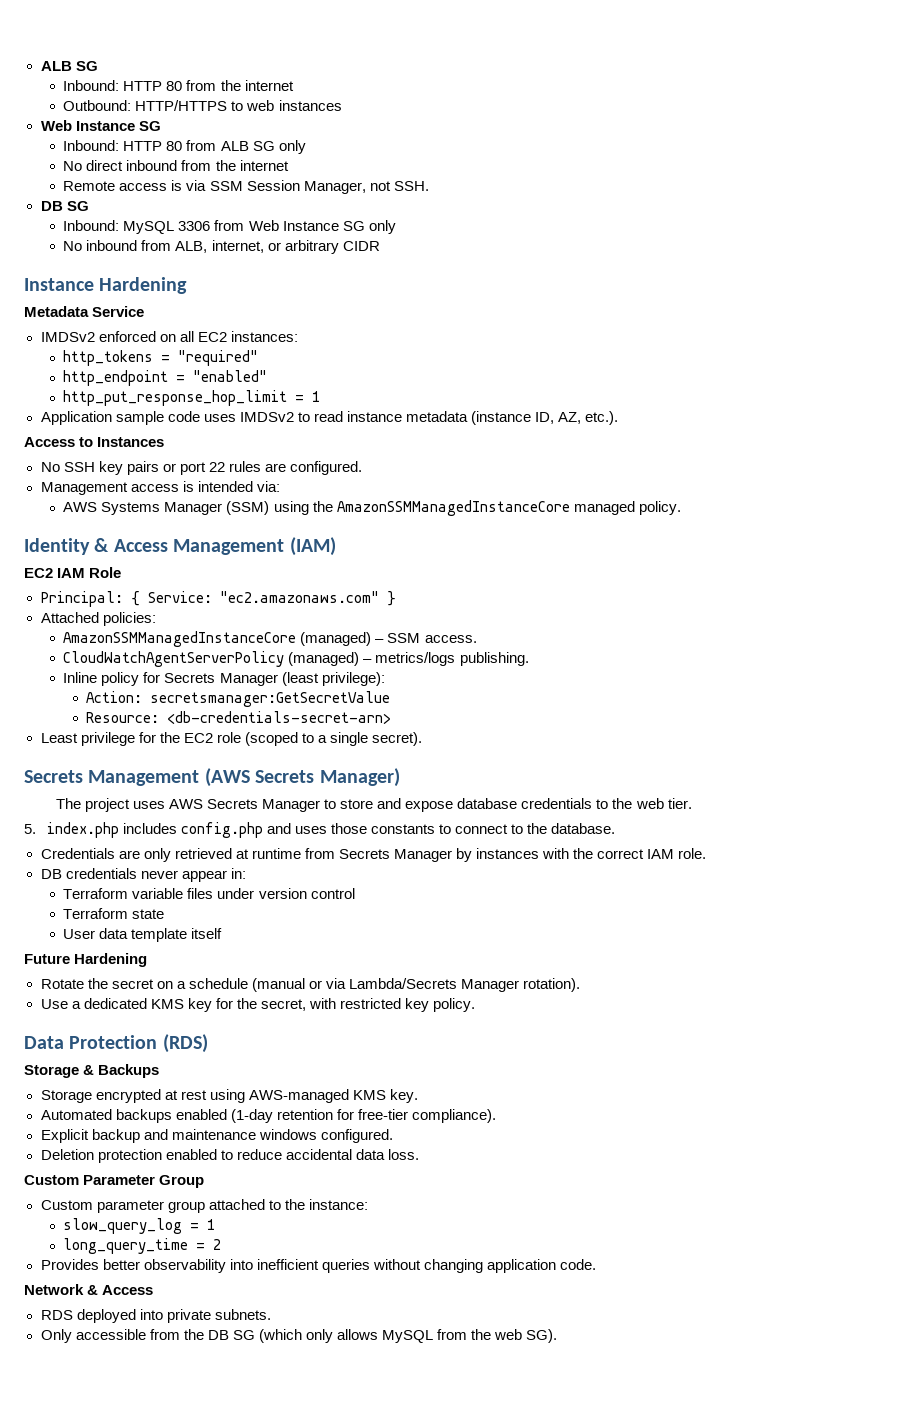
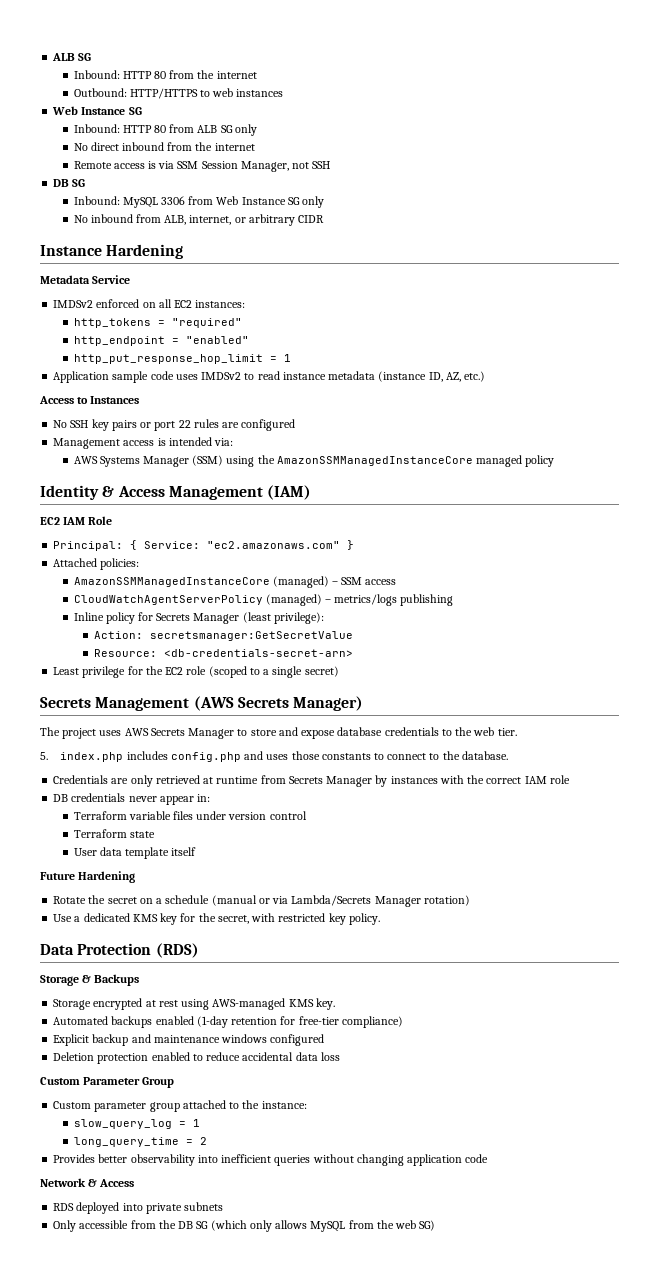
- Remote access is via SSM Session Manager, not SSH.
+ Remote access is via SSM Session Manager, not SSH
- Application sample code uses IMDSv2 to read instance metadata (instance ID, AZ, etc.).
+ Application sample code uses IMDSv2 to read instance metadata (instance ID, AZ, etc.)
- No SSH key pairs or port 22 rules are configured.
+ No SSH key pairs or port 22 rules are configured
- AWS Systems Manager (SSM) using the AmazonSSMManagedInstanceCore managed policy.
+ AWS Systems Manager (SSM) using the AmazonSSMManagedInstanceCore managed policy
- AmazonSSMManagedInstanceCore (managed) – SSM access.
+ AmazonSSMManagedInstanceCore (managed) – SSM access
- CloudWatchAgentServerPolicy (managed) – metrics/logs publishing.
+ CloudWatchAgentServerPolicy (managed) – metrics/logs publishing
- Least privilege for the EC2 role (scoped to a single secret).
+ Least privilege for the EC2 role (scoped to a single secret)
- Credentials are only retrieved at runtime from Secrets Manager by instances with the correct IAM role.
+ Credentials are only retrieved at runtime from Secrets Manager by instances with the correct IAM role
- Rotate the secret on a schedule (manual or via Lambda/Secrets Manager rotation).
+ Rotate the secret on a schedule (manual or via Lambda/Secrets Manager rotation)
- Automated backups enabled (1-day retention for free-tier compliance).
+ Automated backups enabled (1-day retention for free-tier compliance)
- Explicit backup and maintenance windows configured.
+ Explicit backup and maintenance windows configured
- Deletion protection enabled to reduce accidental data loss.
+ Deletion protection enabled to reduce accidental data loss
- Provides better observability into inefficient queries without changing application code.
+ Provides better observability into inefficient queries without changing application code
- RDS deployed into private subnets.
+ RDS deployed into private subnets
- Only accessible from the DB SG (which only allows MySQL from the web SG).
+ Only accessible from the DB SG (which only allows MySQL from the web SG)

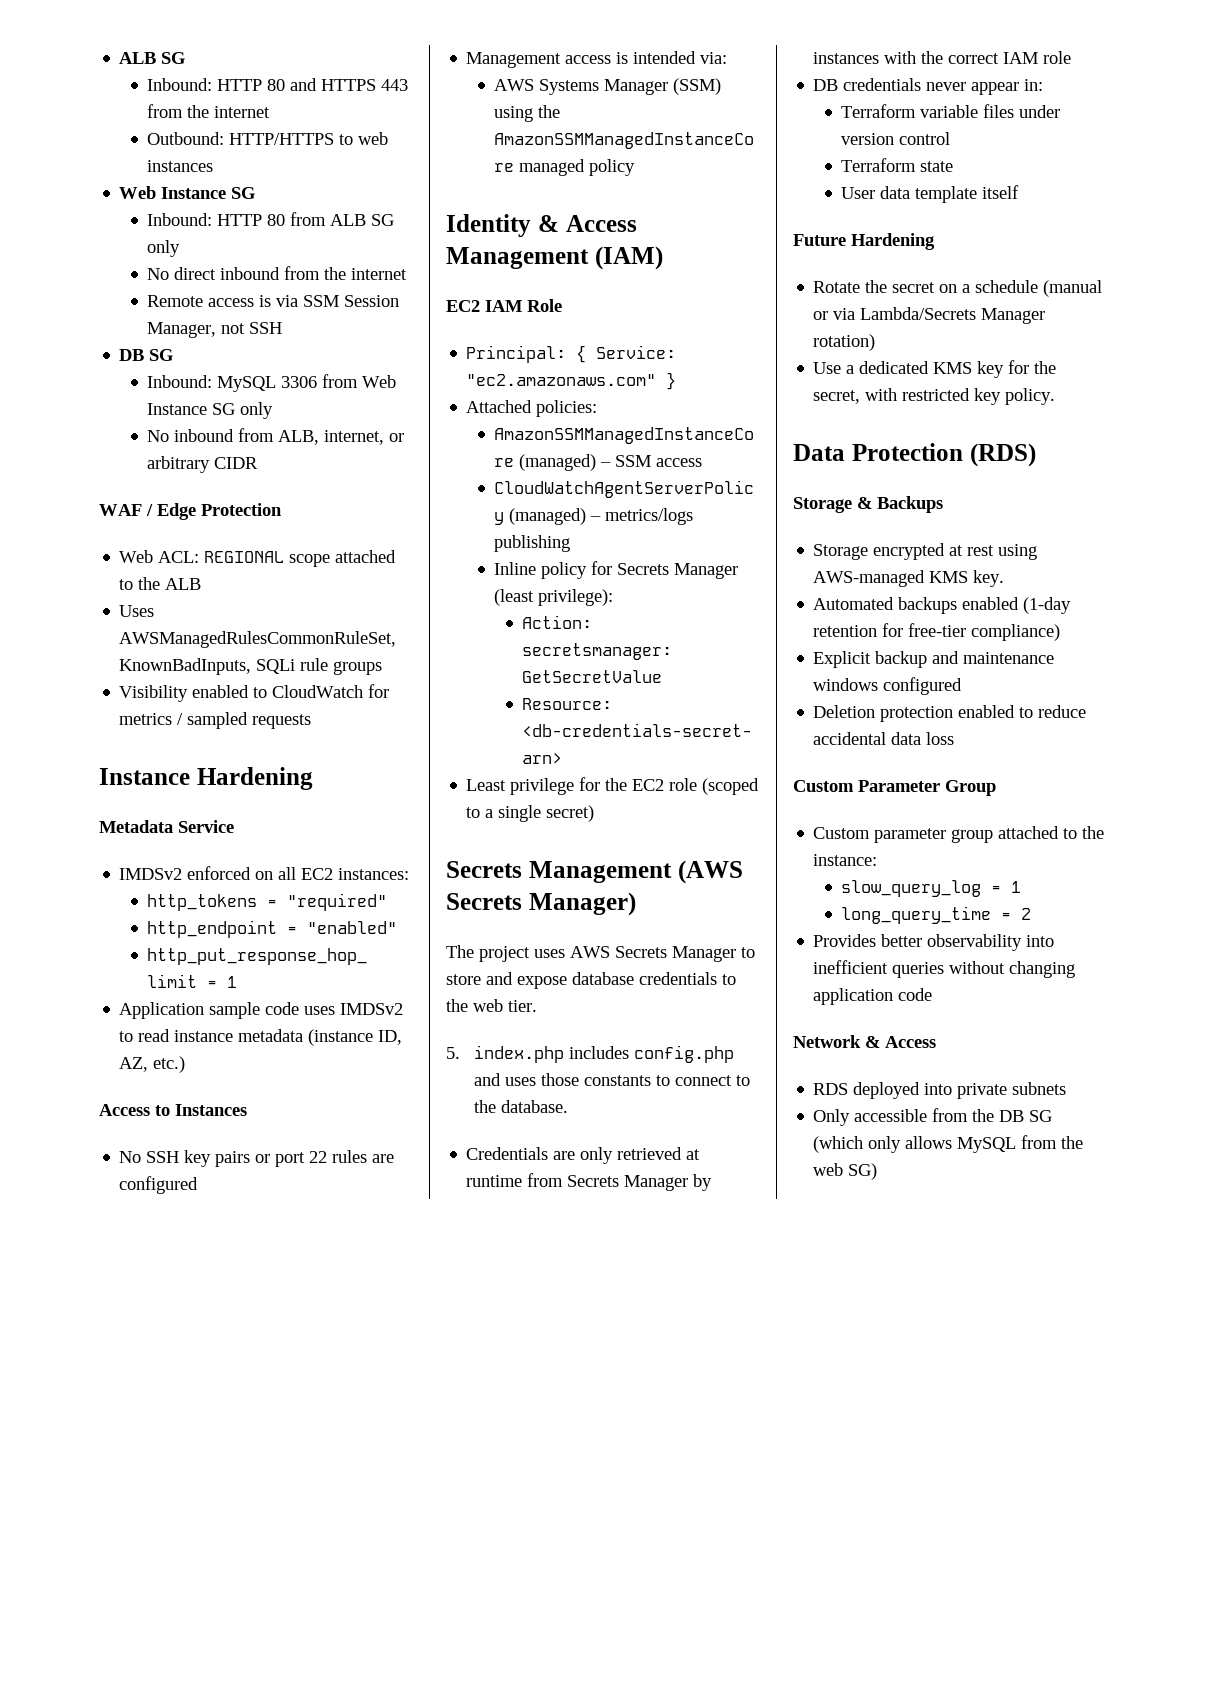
- Inbound: HTTP 80 from the internet
+ Inbound: HTTP 80 and HTTPS 443 from the internet
+ WAF / Edge Protection
+ Web ACL: REGIONAL scope attached to the ALB
+ Uses AWSManagedRulesCommonRuleSet, KnownBadInputs, SQLi rule groups
+ Visibility enabled to CloudWatch for metrics / sampled requests

